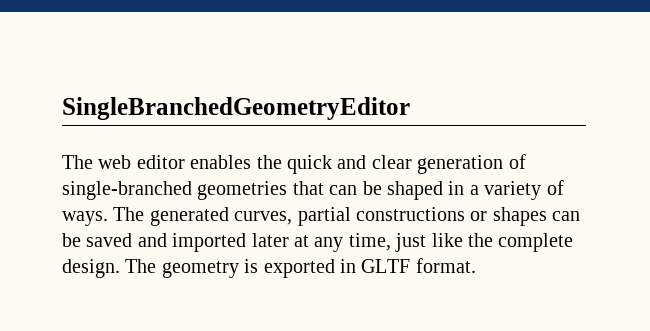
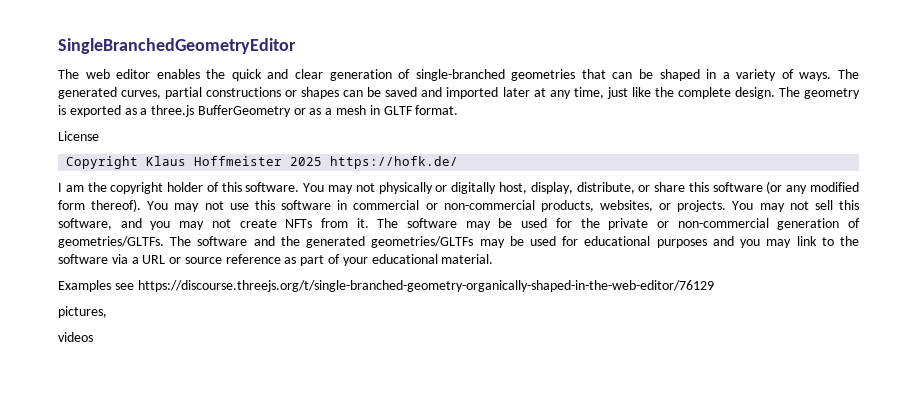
- The geometry is exported in GLTF format.
+ The geometry is exported as a three.js BufferGeometry or as a mesh in GLTF format.
+ License
+ Copyright Klaus Hoffmeister 2025 https://hofk.de/
+ I am the copyright holder of this software. You may not physically or digitally host, display, distribute, or share this software (or any modified form thereof). You may not use this software in commercial or non-commercial products, websites, or projects. You may not sell this software, and you may not create NFTs from it. The software may be used for the private or non-commercial generation of geometries/GLTFs. The software and the generated geometries/GLTFs may be used for educational purposes and you may link to the software via a URL or source reference as part of your educational material.
+ Examples see https://discourse.threejs.org/t/single-branched-geometry-organically-shaped-in-the-web-editor/76129
+ pictures,
+ videos

